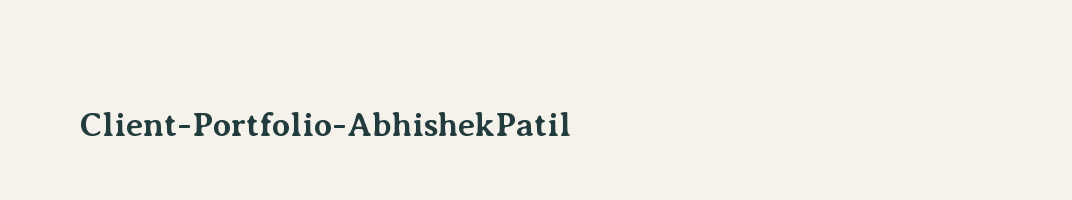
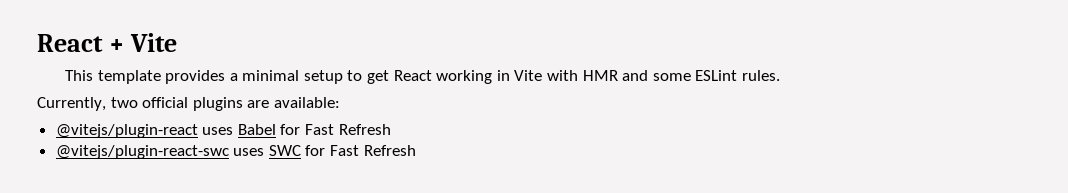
- Client-Portfolio-AbhishekPatil
+ React + Vite
+ This template provides a minimal setup to get React working in Vite with HMR and some ESLint rules.
+ Currently, two official plugins are available:
+ @vitejs/plugin-react uses Babel for Fast Refresh
+ @vitejs/plugin-react-swc uses SWC for Fast Refresh

